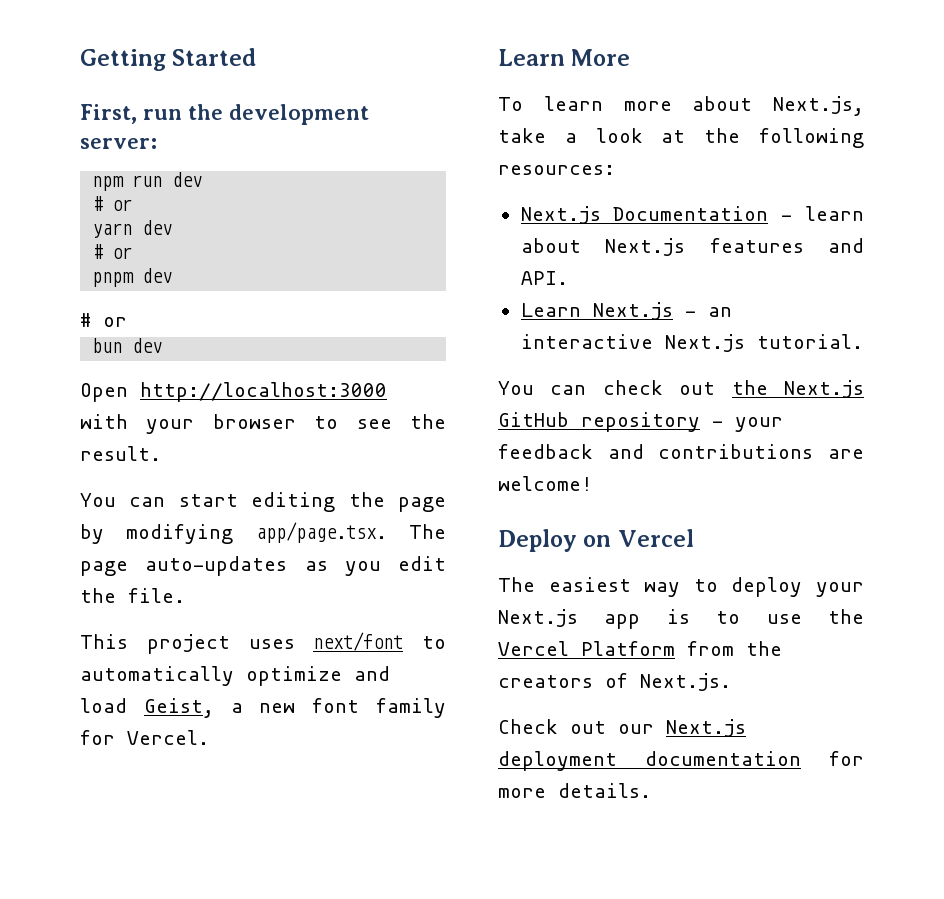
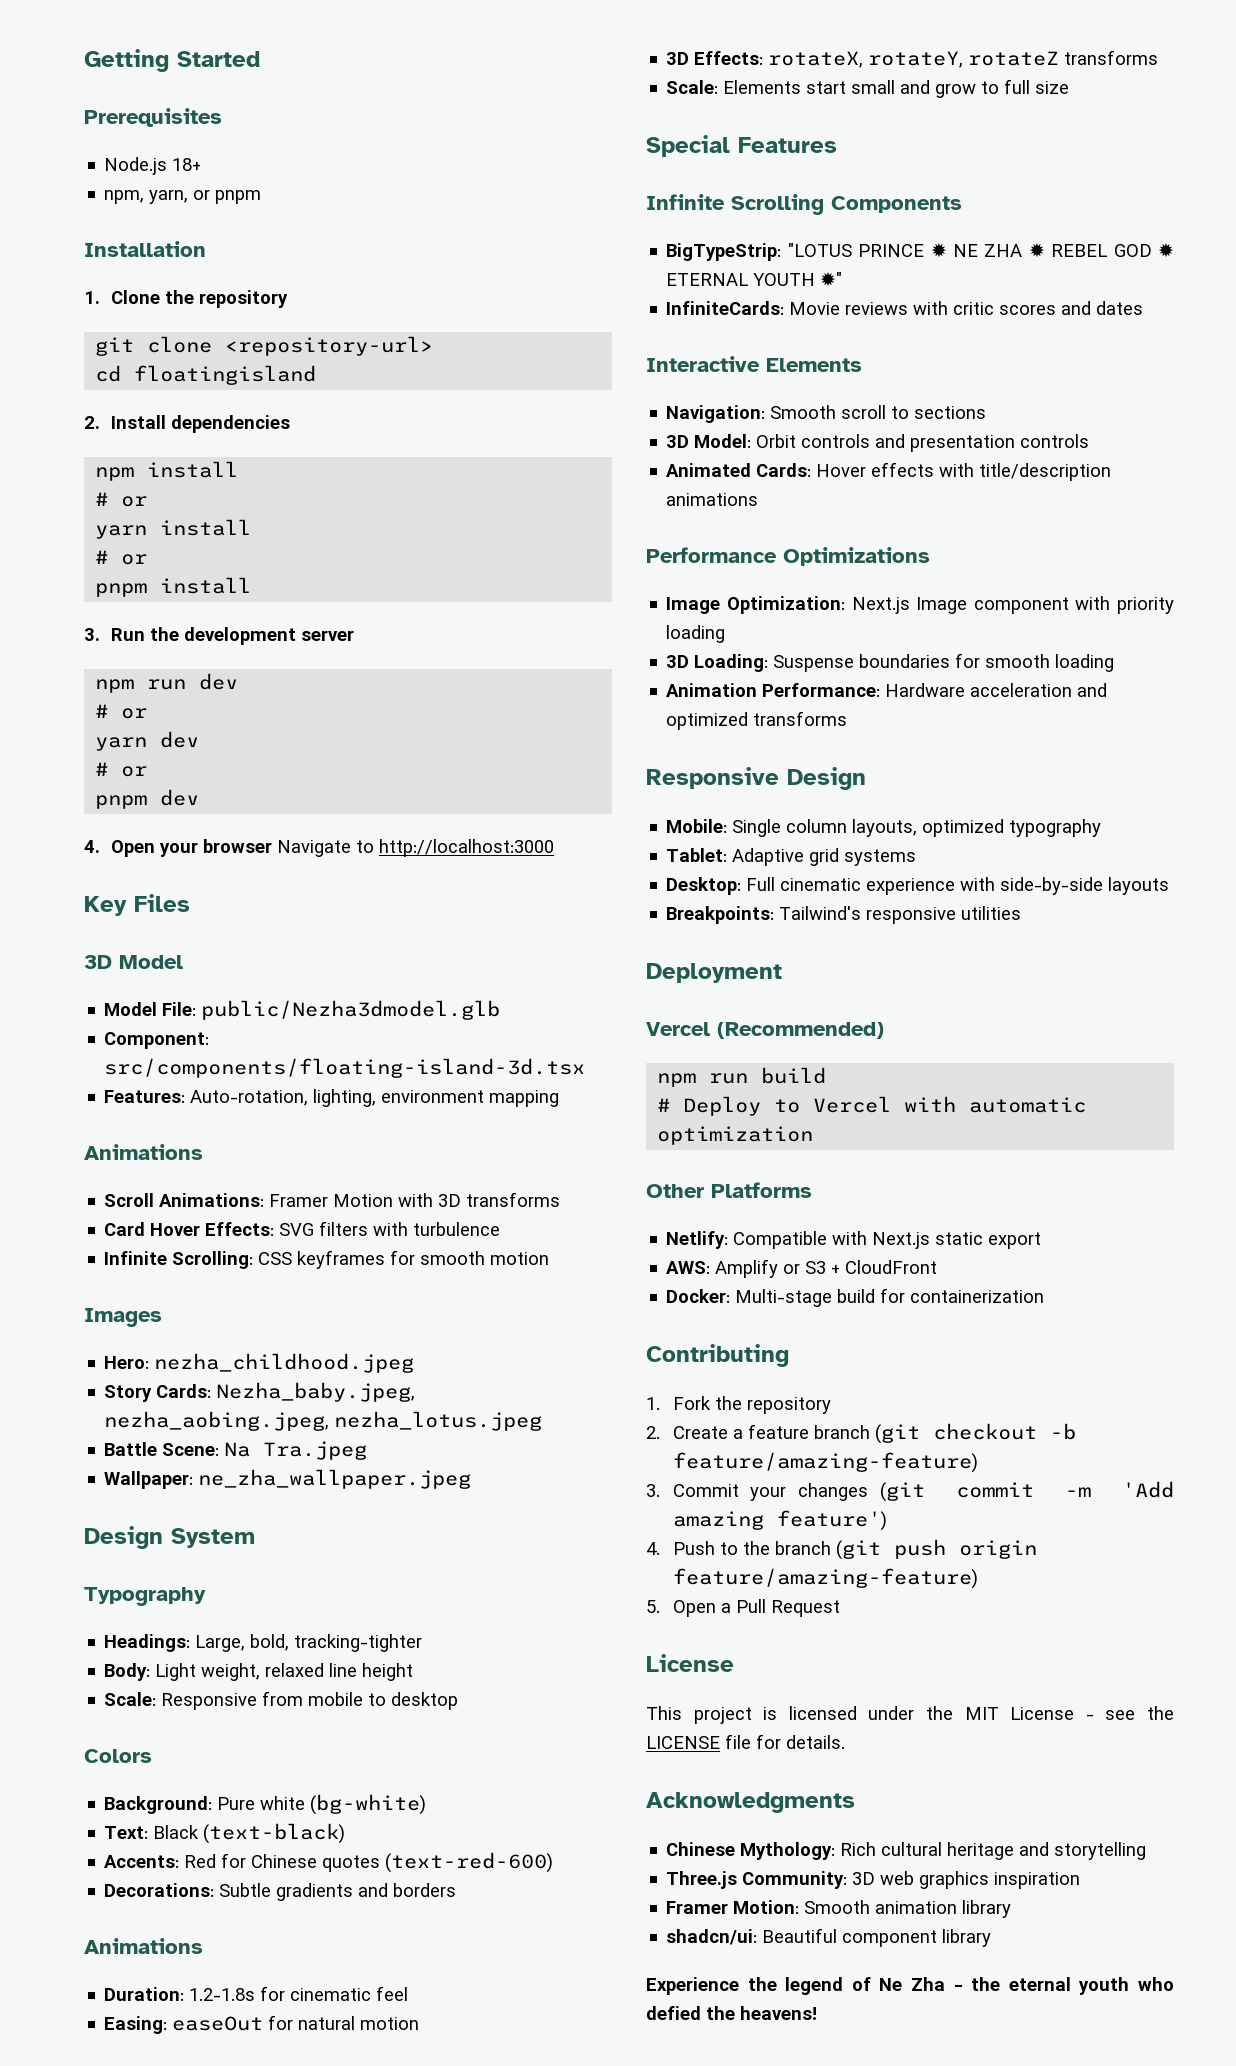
- First, run the development server:
+ Prerequisites
+ Node.js 18+
+ npm, yarn, or pnpm
+ Installation
+ 1. Clone the repository
+ git clone <repository-url>
+ cd floatingisland
+ 2. Install dependencies
+ npm install
+ # or
+ yarn install
+ # or
+ pnpm install
+ 3. Run the development server
  pnpm dev
- # or
- bun dev
- Open http://localhost:3000 with your browser to see the result.
- You can start editing the page by modifying app/page.tsx. The page auto-updates as you edit the file.
- This project uses next/font to automatically optimize and load Geist, a new font family for Vercel.
- Learn More
- To learn more about Next.js, take a look at the following resources:
- Next.js Documentation - learn about Next.js features and API.
- Learn Next.js - an interactive Next.js tutorial.
- You can check out the Next.js GitHub repository - your feedback and contributions are welcome!
- Deploy on Vercel
- The easiest way to deploy your Next.js app is to use the Vercel Platform from the creators of Next.js.
- Check out our Next.js deployment documentation for more details.
+ 4. Open your browser Navigate to http://localhost:3000
+ Key Files
+ 3D Model
+ Model File: public/Nezha3dmodel.glb
+ Component: src/components/floating-island-3d.tsx
+ Features: Auto-rotation, lighting, environment mapping
+ Animations
+ Scroll Animations: Framer Motion with 3D transforms
+ Card Hover Effects: SVG filters with turbulence
+ Infinite Scrolling: CSS keyframes for smooth motion
+ Images
+ Hero: nezha_childhood.jpeg
+ Story Cards: Nezha_baby.jpeg, nezha_aobing.jpeg, nezha_lotus.jpeg
+ Battle Scene: Na Tra.jpeg
+ Wallpaper: ne_zha_wallpaper.jpeg
+ Design System
+ Typography
+ Headings: Large, bold, tracking-tighter
+ Body: Light weight, relaxed line height
+ Scale: Responsive from mobile to desktop
+ Colors
+ Background: Pure white (bg-white)
+ Text: Black (text-black)
+ Accents: Red for Chinese quotes (text-red-600)
+ Decorations: Subtle gradients and borders
+ Animations
+ Duration: 1.2-1.8s for cinematic feel
+ Easing: easeOut for natural motion
+ 3D Effects: rotateX, rotateY, rotateZ transforms
+ Scale: Elements start small and grow to full size
+ Special Features
+ Infinite Scrolling Components
+ BigTypeStrip: "LOTUS PRINCE ✹ NE ZHA ✹ REBEL GOD ✹ ETERNAL YOUTH ✹"
+ InfiniteCards: Movie reviews with critic scores and dates
+ Interactive Elements
+ Navigation: Smooth scroll to sections
+ 3D Model: Orbit controls and presentation controls
+ Animated Cards: Hover effects with title/description animations
+ Performance Optimizations
+ Image Optimization: Next.js Image component with priority loading
+ 3D Loading: Suspense boundaries for smooth loading
+ Animation Performance: Hardware acceleration and optimized transforms
+ Responsive Design
+ Mobile: Single column layouts, optimized typography
+ Tablet: Adaptive grid systems
+ Desktop: Full cinematic experience with side-by-side layouts
+ Breakpoints: Tailwind's responsive utilities
+ Deployment
+ Vercel (Recommended)
+ npm run build
+ # Deploy to Vercel with automatic optimization
+ Other Platforms
+ Netlify: Compatible with Next.js static export
+ AWS: Amplify or S3 + CloudFront
+ Docker: Multi-stage build for containerization
+ Contributing
+ 1. Fork the repository
+ 2. Create a feature branch (git checkout -b feature/amazing-feature)
+ 3. Commit your changes (git commit -m 'Add amazing feature')
+ 4. Push to the branch (git push origin feature/amazing-feature)
+ 5. Open a Pull Request
+ License
+ This project is licensed under the MIT License - see the LICENSE file for details.
+ Acknowledgments
+ Chinese Mythology: Rich cultural heritage and storytelling
+ Three.js Community: 3D web graphics inspiration
+ Framer Motion: Smooth animation library
+ shadcn/ui: Beautiful component library
+ Experience the legend of Ne Zha - the eternal youth who defied the heavens!

